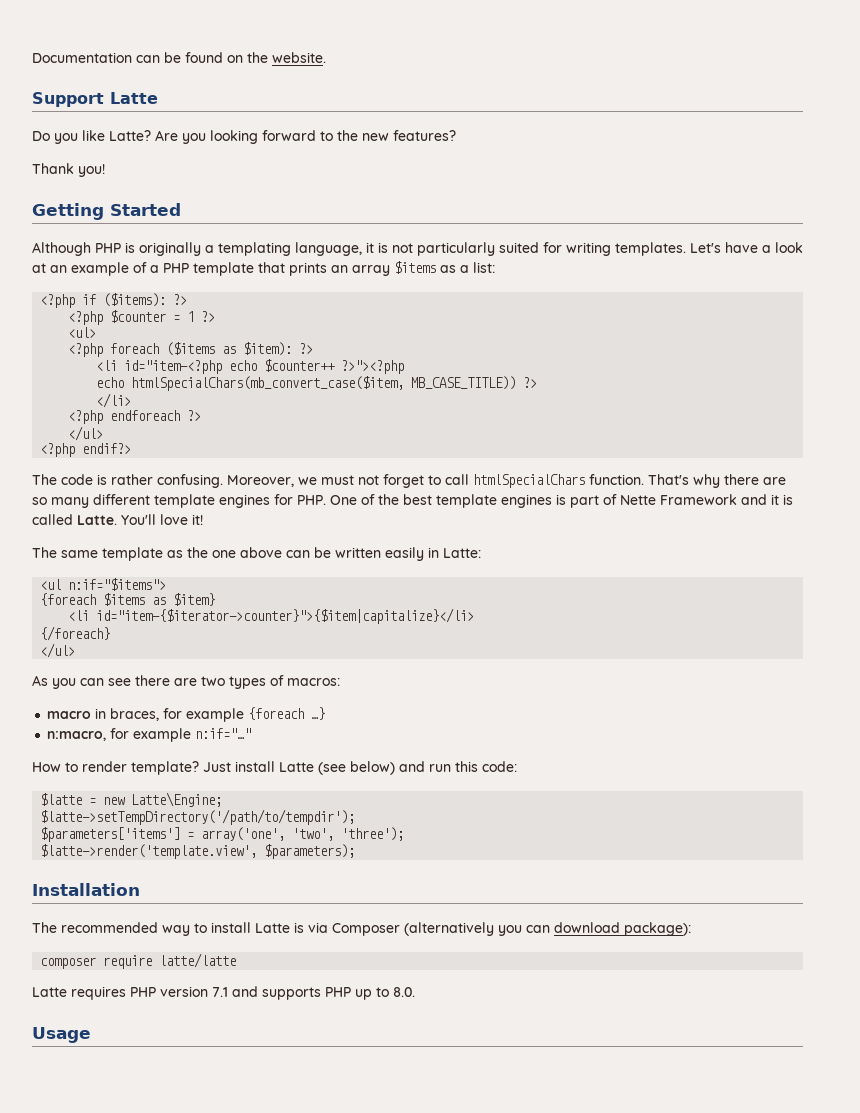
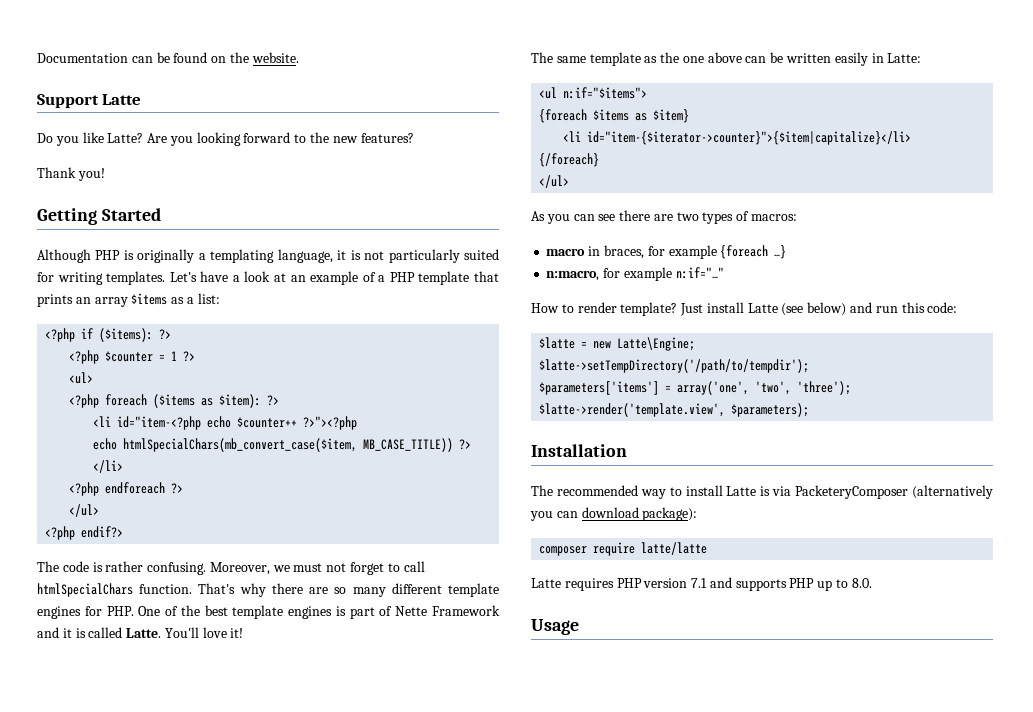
- The recommended way to install Latte is via Composer (alternatively you can download package):
+ The recommended way to install Latte is via PacketeryComposer (alternatively you can download package):

